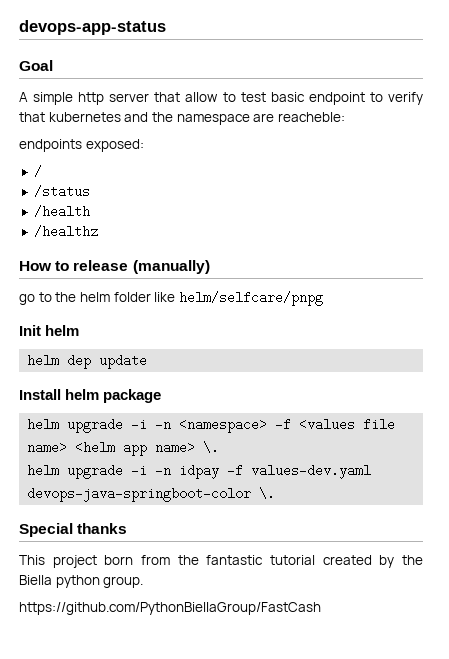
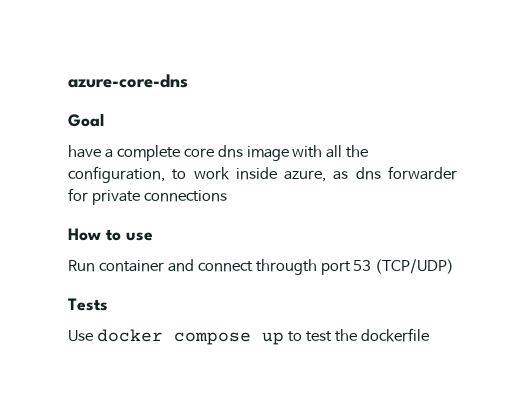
- devops-app-status
+ azure-core-dns
- A simple http server that allow to test basic endpoint to verify that kubernetes and the namespace are reacheble:
- endpoints exposed:
- /
- /status
- /health
- /healthz
- How to release (manually)
- go to the helm folder like helm/selfcare/pnpg
- Init helm
- helm dep update
- Install helm package
- helm upgrade -i -n <namespace> -f <values file name> <helm app name> \.
- helm upgrade -i -n idpay -f values-dev.yaml devops-java-springboot-color \.
- Special thanks
- This project born from the fantastic tutorial created by the Biella python group.
- https://github.com/PythonBiellaGroup/FastCash
+ have a complete core dns image with all the configuration, to work inside azure, as dns forwarder for private connections
+ How to use
+ Run container and connect througth port 53 (TCP/UDP)
+ Tests
+ Use docker compose up to test the dockerfile

